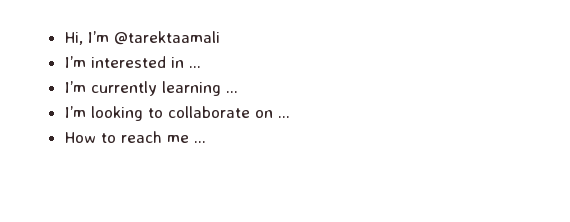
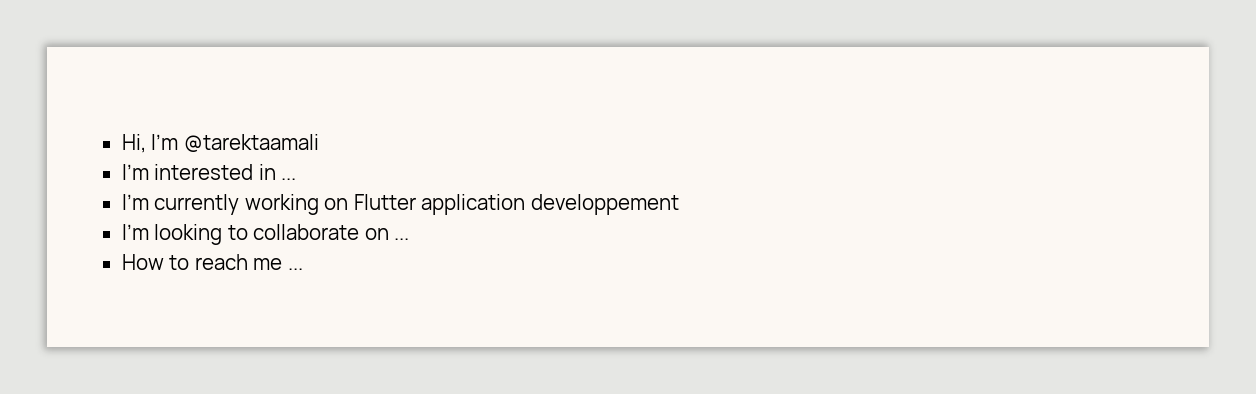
- I’m currently learning ...
+ I’m currently working on Flutter application developpement

